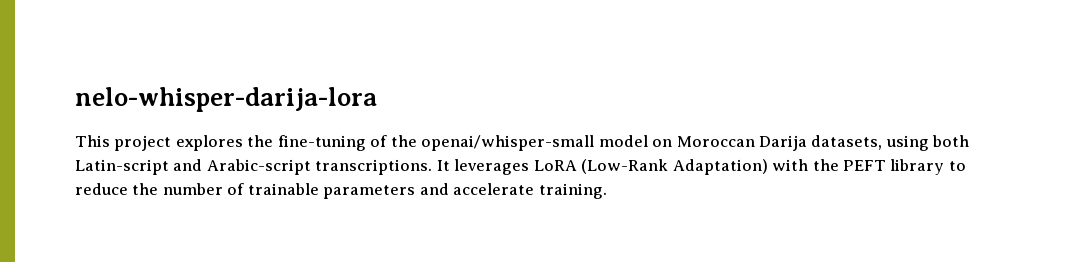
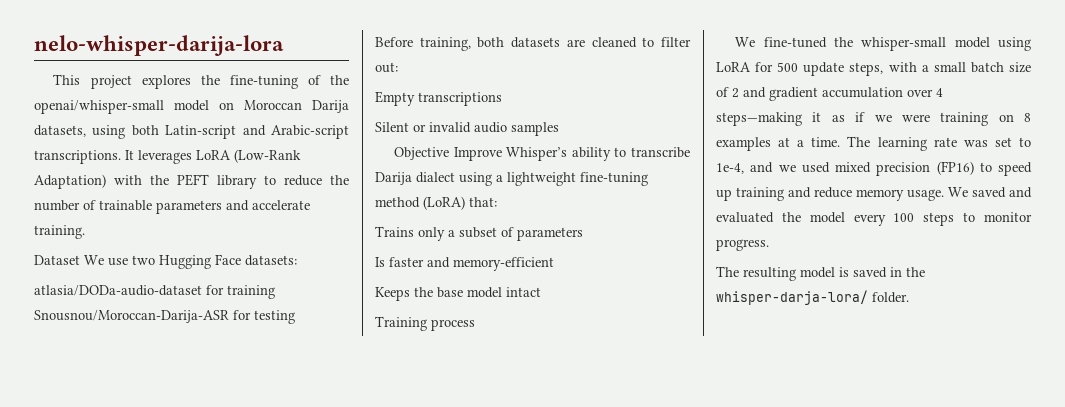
+ Dataset We use two Hugging Face datasets:
+ atlasia/DODa-audio-dataset for training Snousnou/Moroccan-Darija-ASR for testing
+ Before training, both datasets are cleaned to filter out:
+ Empty transcriptions
+ Silent or invalid audio samples
+ Objective Improve Whisper’s ability to transcribe Darija dialect using a lightweight fine-tuning method (LoRA) that:
+ Trains only a subset of parameters
+ Is faster and memory-efficient
+ Keeps the base model intact
+ Training process
+ We fine-tuned the whisper-small model using LoRA for 500 update steps, with a small batch size of 2 and gradient accumulation over 4 steps—making it as if we were training on 8 examples at a time. The learning rate was set to 1e-4, and we used mixed precision (FP16) to speed up training and reduce memory usage. We saved and evaluated the model every 100 steps to monitor progress.
+ The resulting model is saved in the whisper-darja-lora/ folder.

